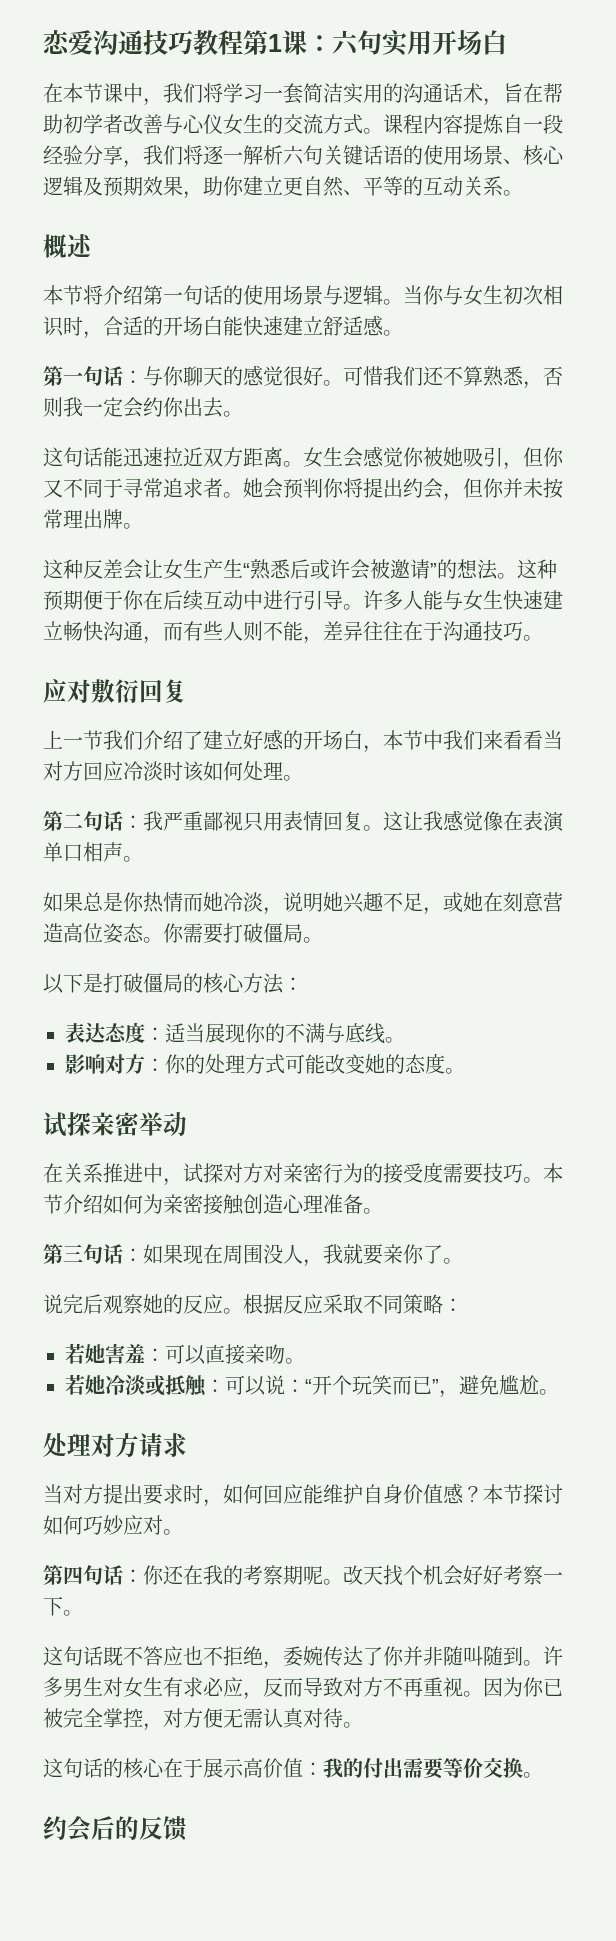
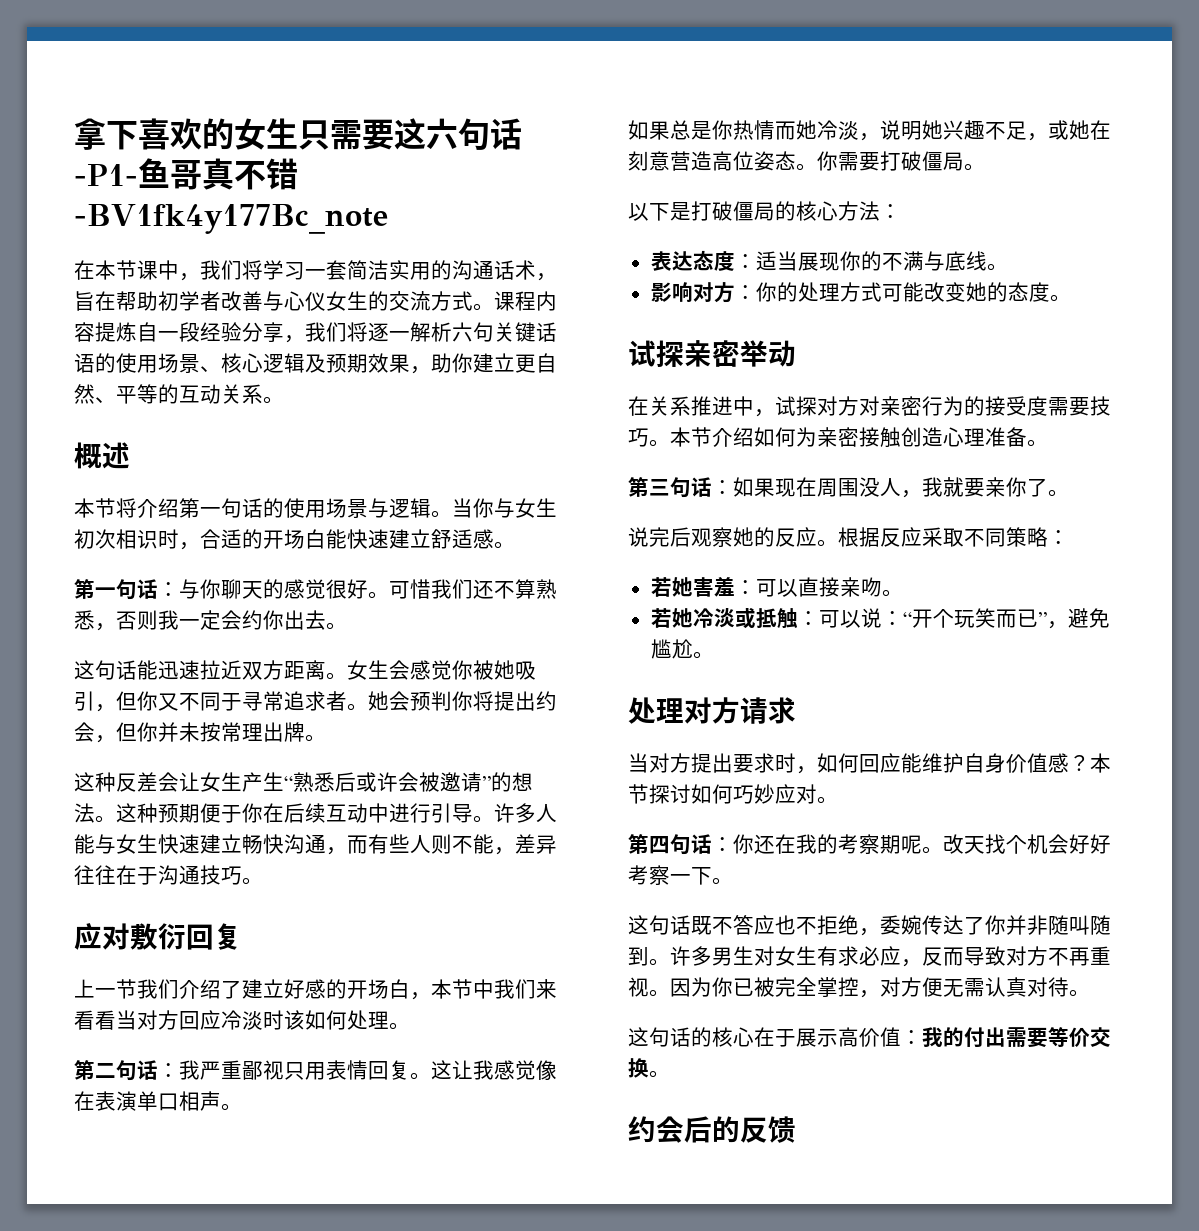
- 恋爱沟通技巧教程第1课：六句实用开场白
+ 拿下喜欢的女生只需要这六句话-P1-鱼哥真不错-BV1fk4y177Bc_note

